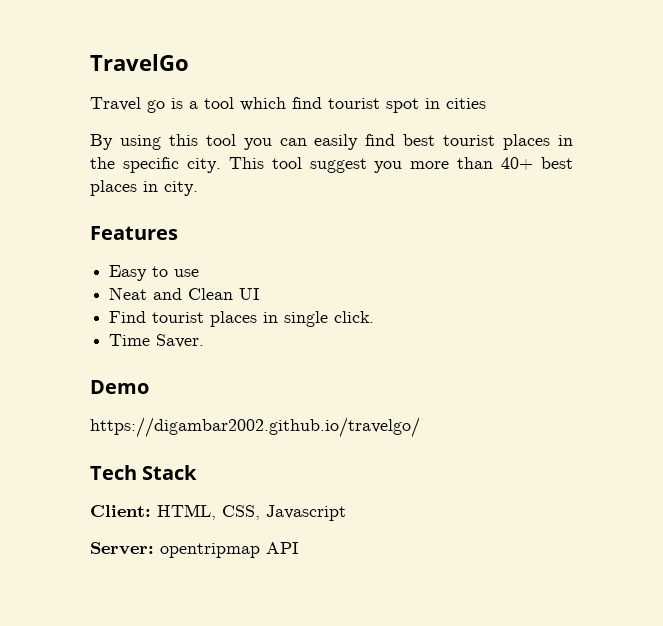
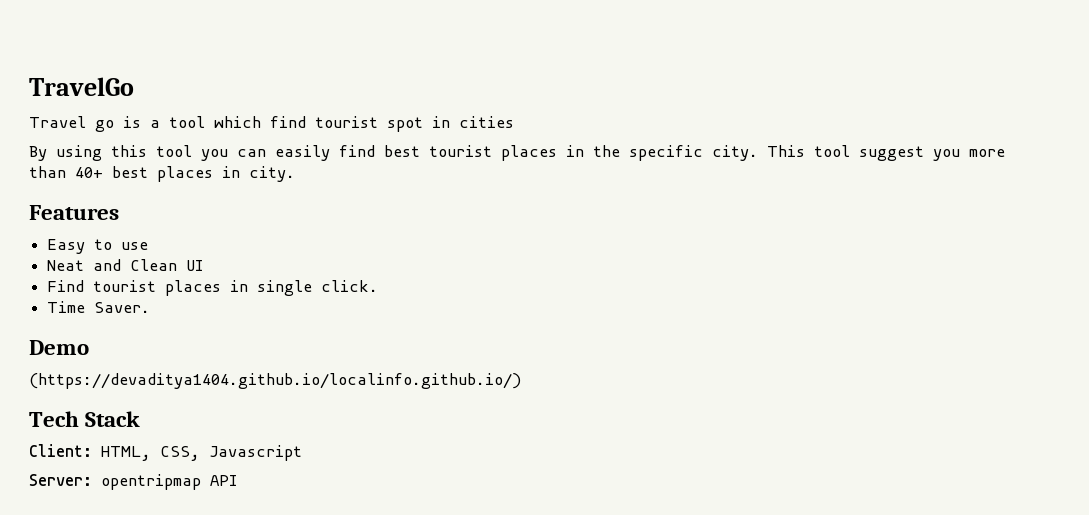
- https://digambar2002.github.io/travelgo/
+ (https://devaditya1404.github.io/localinfo.github.io/)

